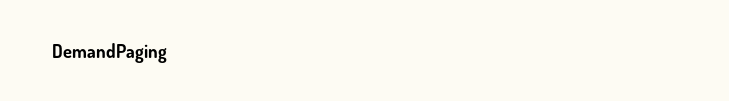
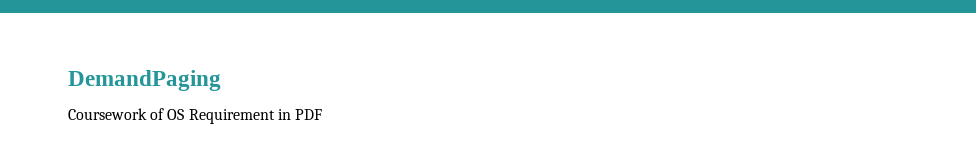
+ Coursework of OS Requirement in PDF

